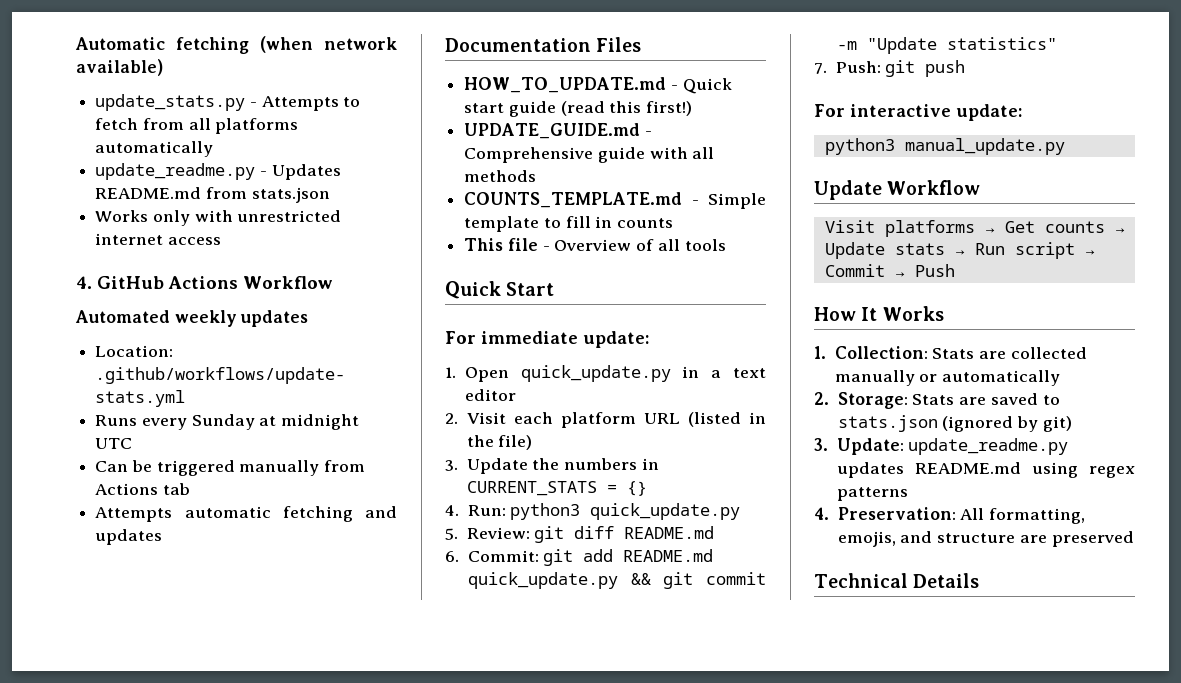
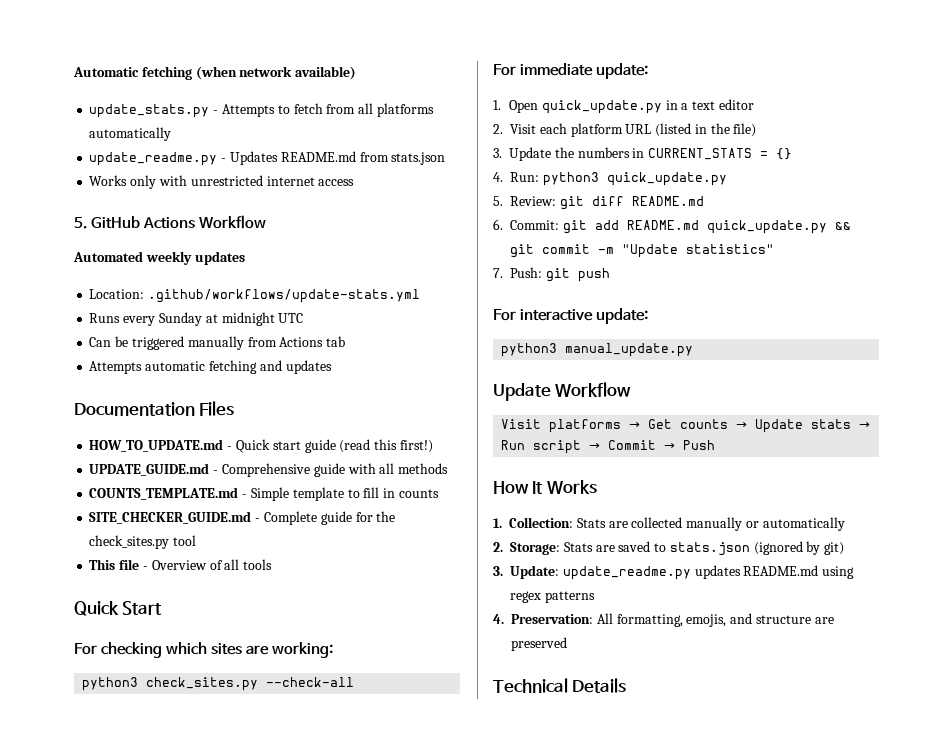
- 4. GitHub Actions Workflow
+ 5. GitHub Actions Workflow
+ SITE_CHECKER_GUIDE.md - Complete guide for the check_sites.py tool
+ For checking which sites are working:
+ python3 check_sites.py --check-all

